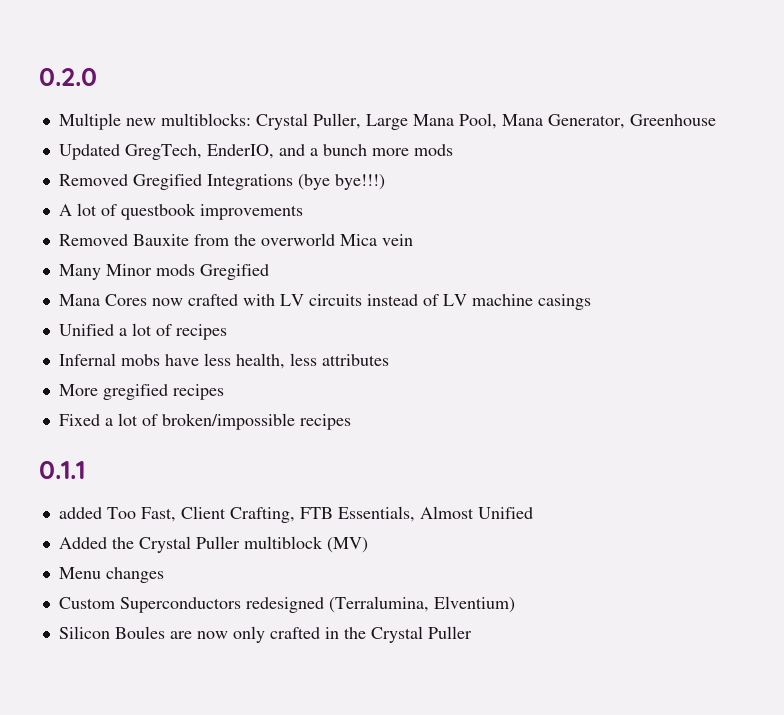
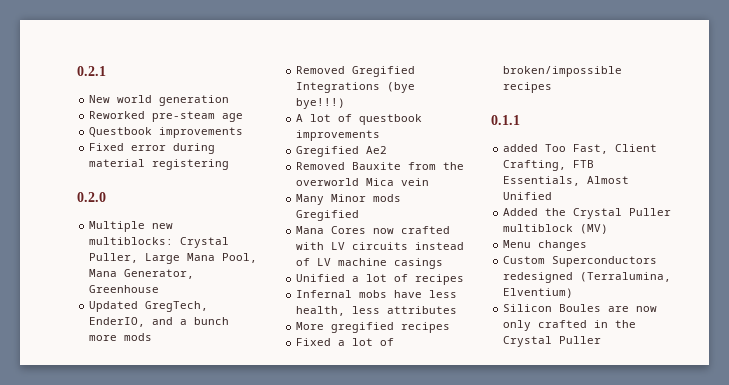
+ 0.2.1
+ New world generation
+ Reworked pre-steam age
+ Questbook improvements
+ Fixed error during material registering
+ Gregified Ae2

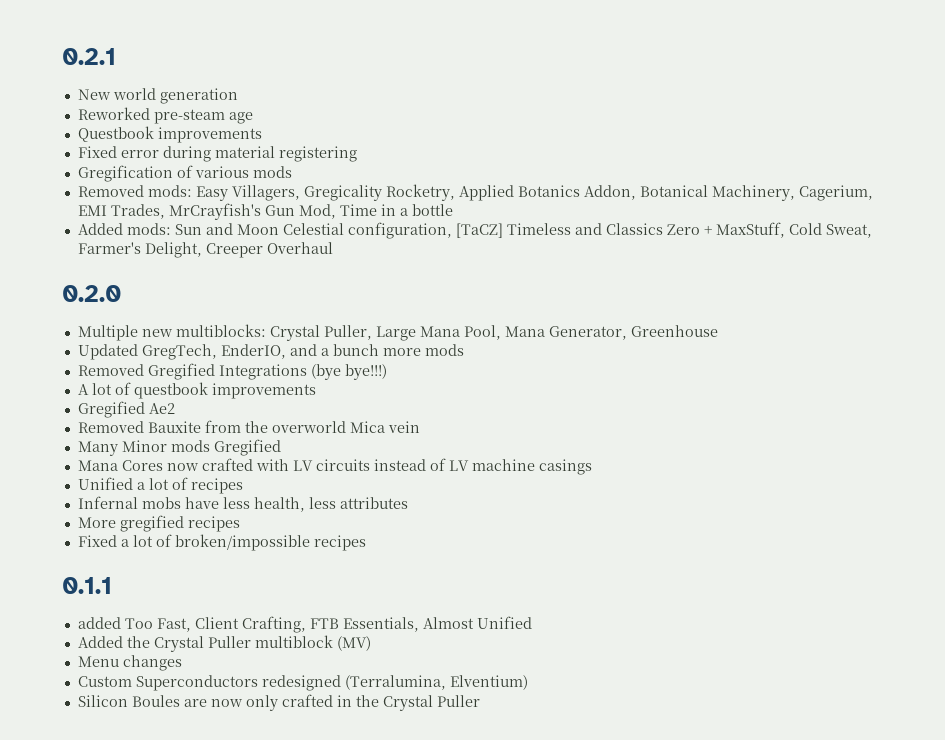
+ Gregification of various mods
+ Removed mods: Easy Villagers, Gregicality Rocketry, Applied Botanics Addon, Botanical Machinery, Cagerium, EMI Trades, MrCrayfish's Gun Mod, Time in a bottle
+ Added mods: Sun and Moon Celestial configuration, [TaCZ] Timeless and Classics Zero + MaxStuff, Cold Sweat, Farmer's Delight, Creeper Overhaul

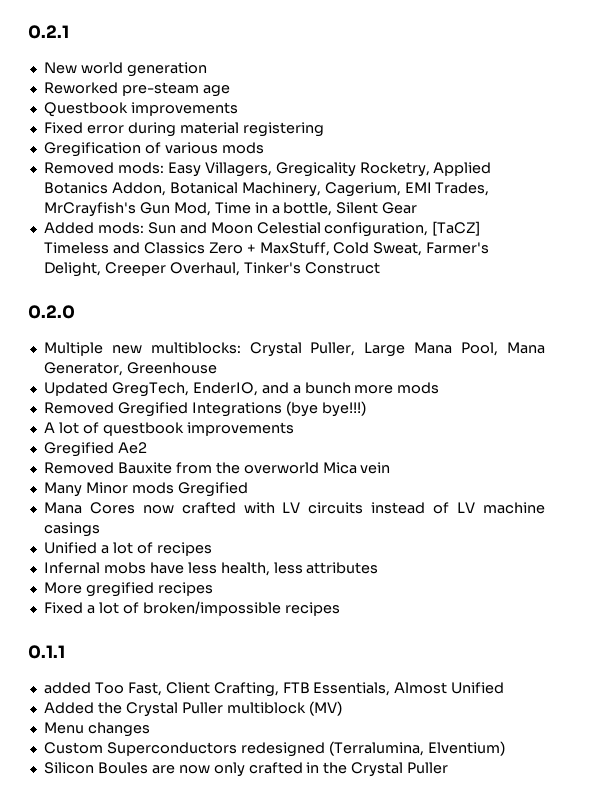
- Removed mods: Easy Villagers, Gregicality Rocketry, Applied Botanics Addon, Botanical Machinery, Cagerium, EMI Trades, MrCrayfish's Gun Mod, Time in a bottle
+ Removed mods: Easy Villagers, Gregicality Rocketry, Applied Botanics Addon, Botanical Machinery, Cagerium, EMI Trades, MrCrayfish's Gun Mod, Time in a bottle, Silent Gear
- Added mods: Sun and Moon Celestial configuration, [TaCZ] Timeless and Classics Zero + MaxStuff, Cold Sweat, Farmer's Delight, Creeper Overhaul
+ Added mods: Sun and Moon Celestial configuration, [TaCZ] Timeless and Classics Zero + MaxStuff, Cold Sweat, Farmer's Delight, Creeper Overhaul, Tinker's Construct

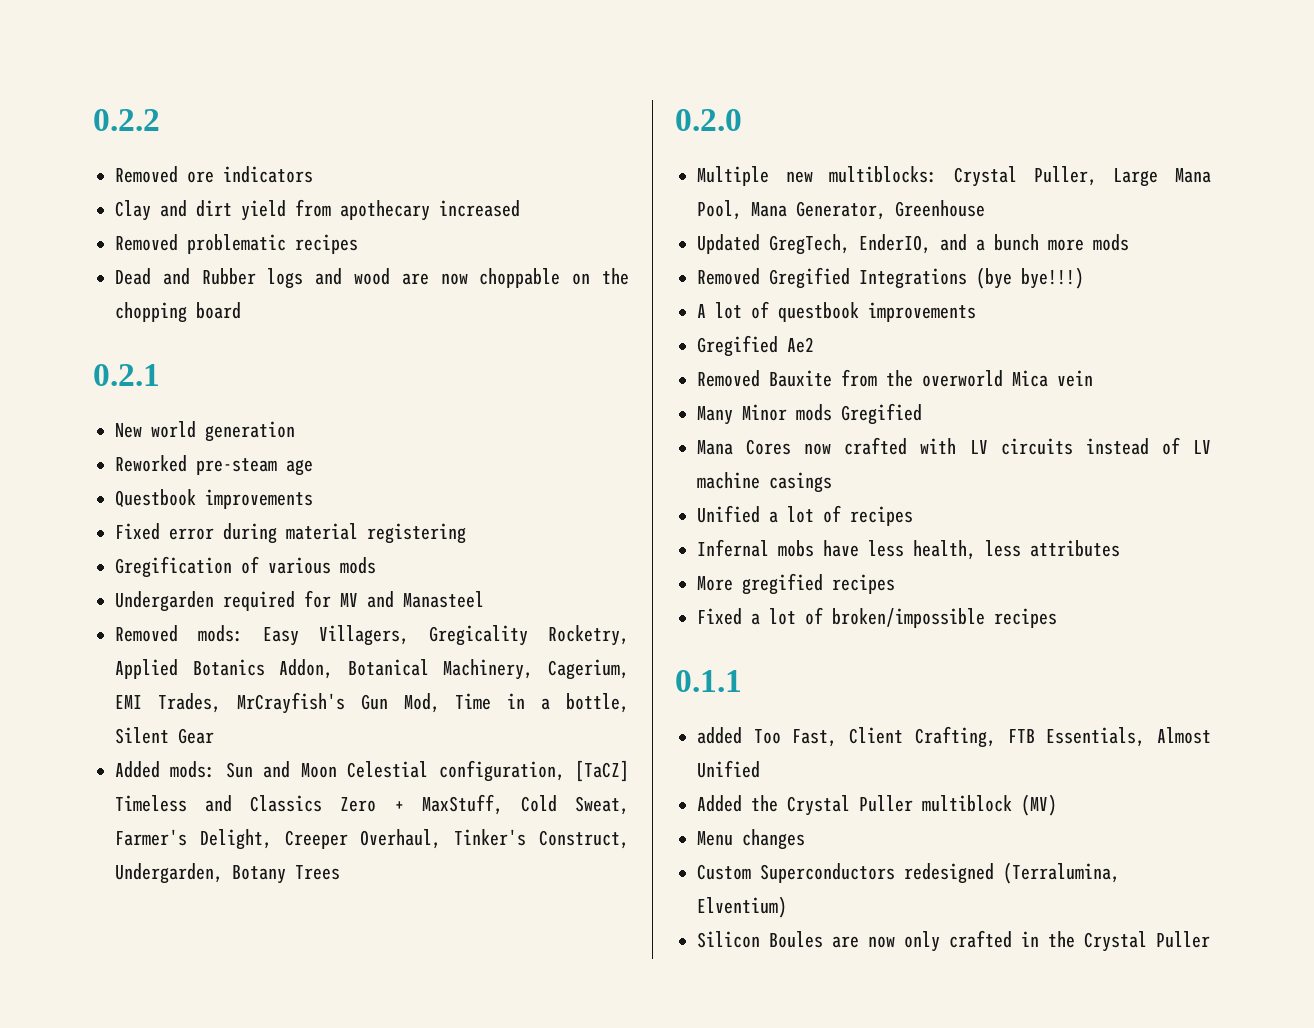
+ 0.2.2
+ Removed ore indicators
+ Clay and dirt yield from apothecary increased
+ Removed problematic recipes
+ Dead and Rubber logs and wood are now choppable on the chopping board
+ Undergarden required for MV and Manasteel
- Added mods: Sun and Moon Celestial configuration, [TaCZ] Timeless and Classics Zero + MaxStuff, Cold Sweat, Farmer's Delight, Creeper Overhaul, Tinker's Construct
+ Added mods: Sun and Moon Celestial configuration, [TaCZ] Timeless and Classics Zero + MaxStuff, Cold Sweat, Farmer's Delight, Creeper Overhaul, Tinker's Construct, Undergarden, Botany Trees

